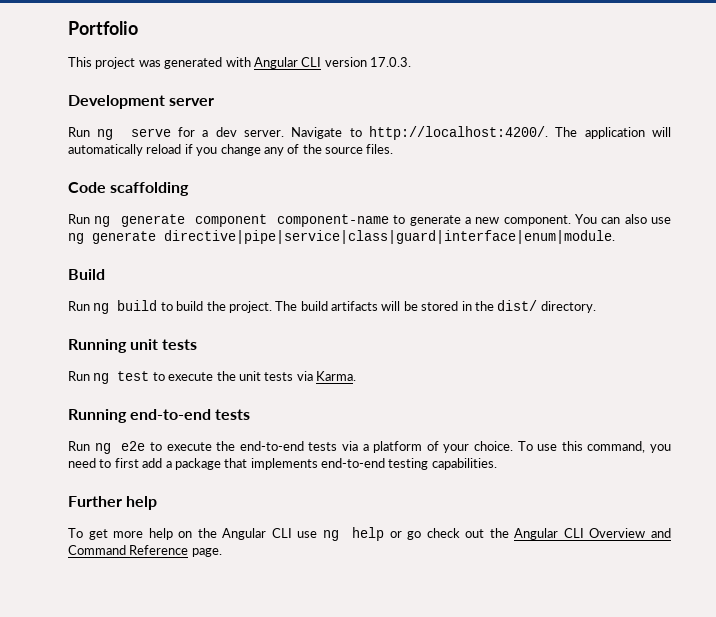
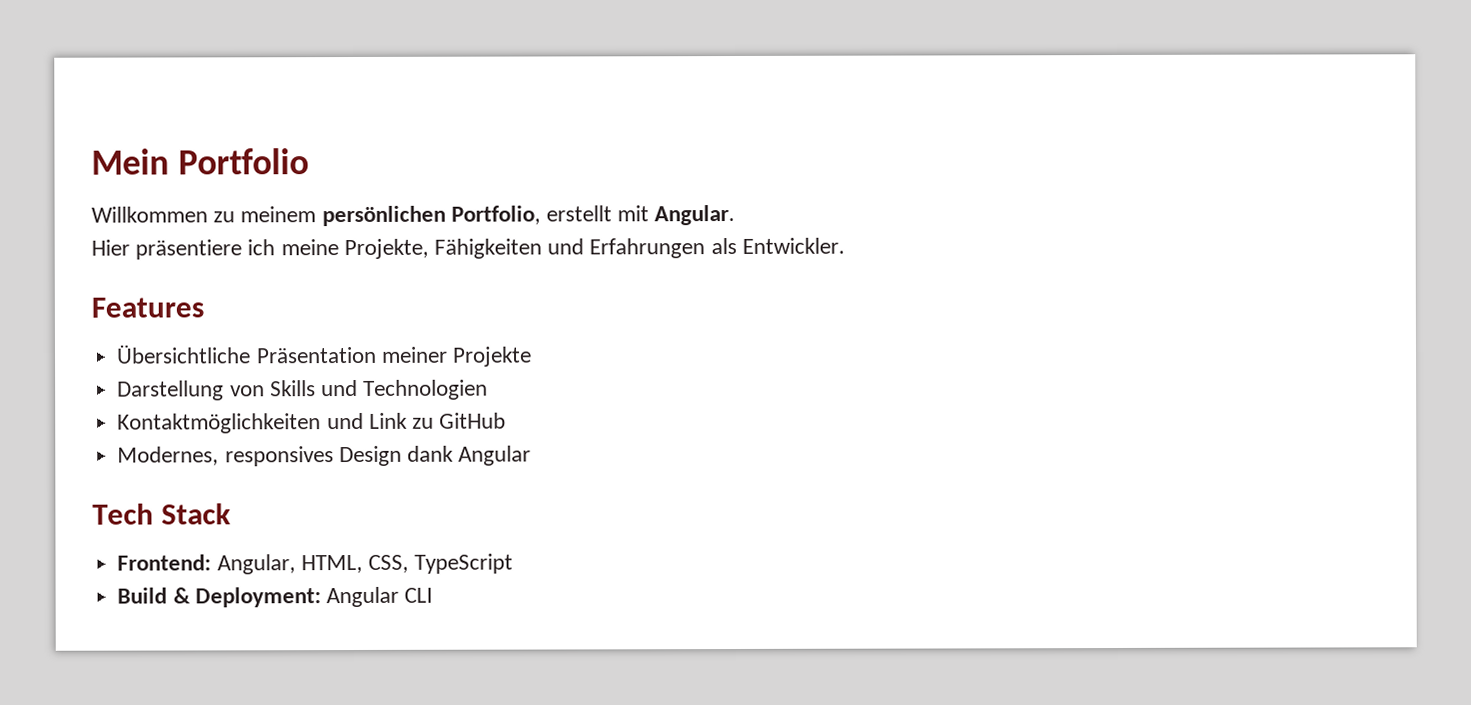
- Portfolio
+ Mein Portfolio
- This project was generated with Angular CLI version 17.0.3.
- Development server
- Run ng serve for a dev server. Navigate to http://localhost:4200/. The application will automatically reload if you change any of the source files.
- Code scaffolding
- Run ng generate component component-name to generate a new component. You can also use ng generate directive|pipe|service|class|guard|interface|enum|module.
- Build
- Run ng build to build the project. The build artifacts will be stored in the dist/ directory.
- Running unit tests
- Run ng test to execute the unit tests via Karma.
- Running end-to-end tests
- Run ng e2e to execute the end-to-end tests via a platform of your choice. To use this command, you need to first add a package that implements end-to-end testing capabilities.
- Further help
- To get more help on the Angular CLI use ng help or go check out the Angular CLI Overview and Command Reference page.
+ Willkommen zu meinem persönlichen Portfolio, erstellt mit Angular.
+ Hier präsentiere ich meine Projekte, Fähigkeiten und Erfahrungen als Entwickler.
+ Features
+ Übersichtliche Präsentation meiner Projekte
+ Darstellung von Skills und Technologien
+ Kontaktmöglichkeiten und Link zu GitHub
+ Modernes, responsives Design dank Angular
+ Tech Stack
+ Frontend: Angular, HTML, CSS, TypeScript
+ Build & Deployment: Angular CLI

